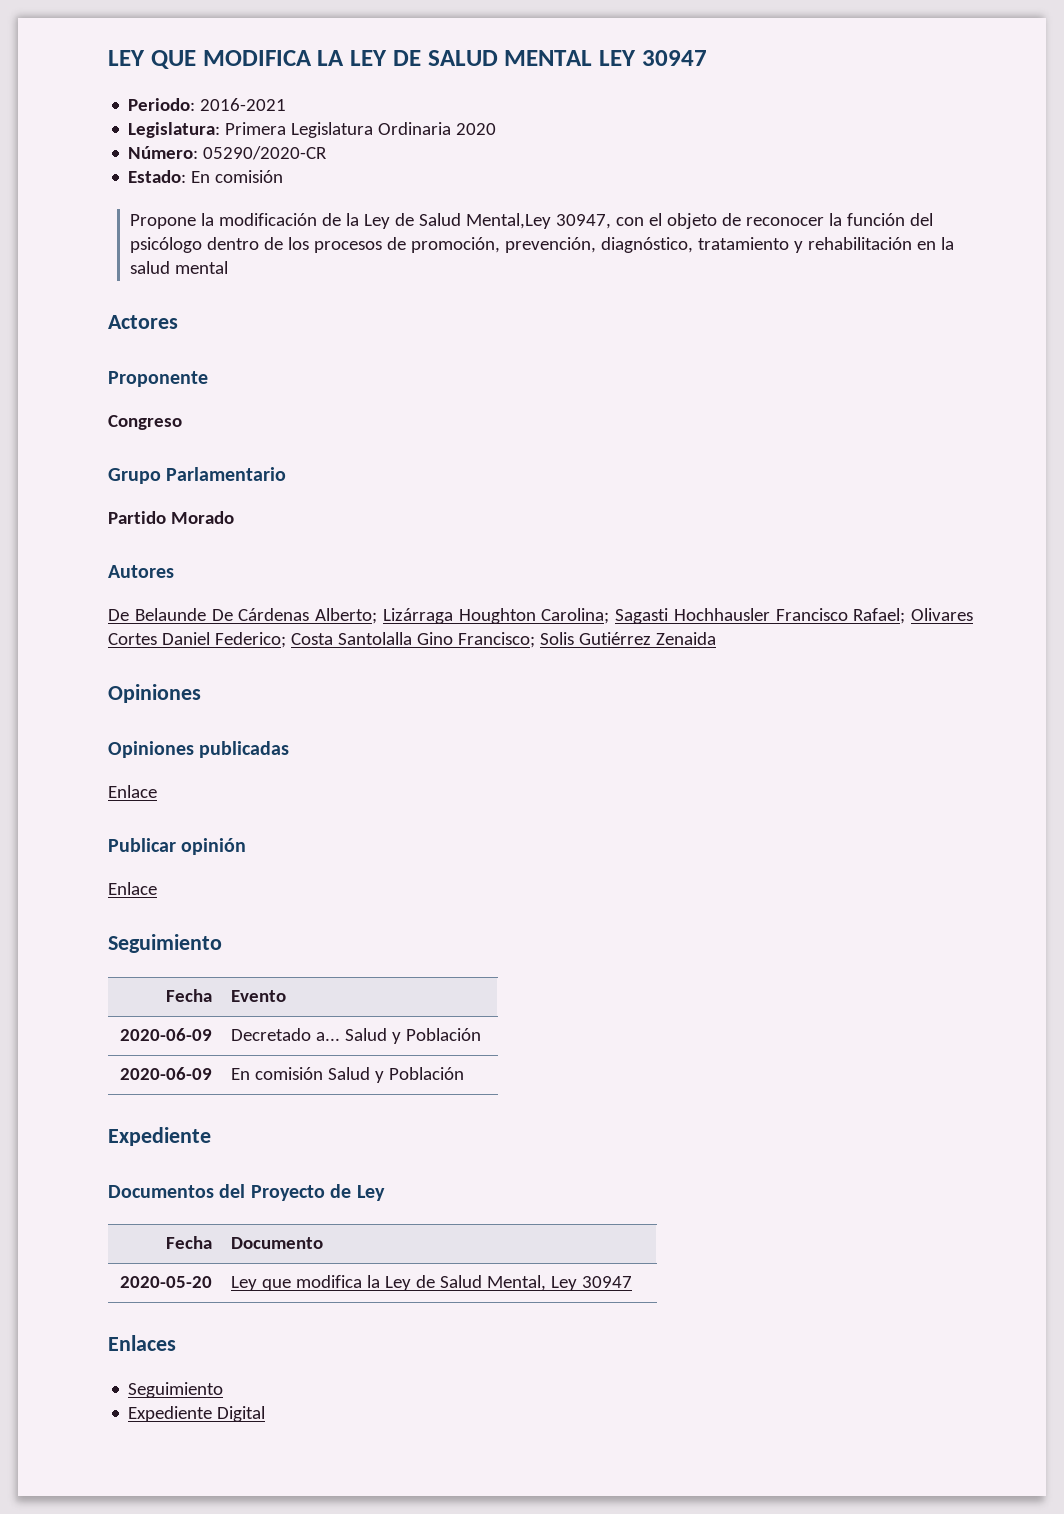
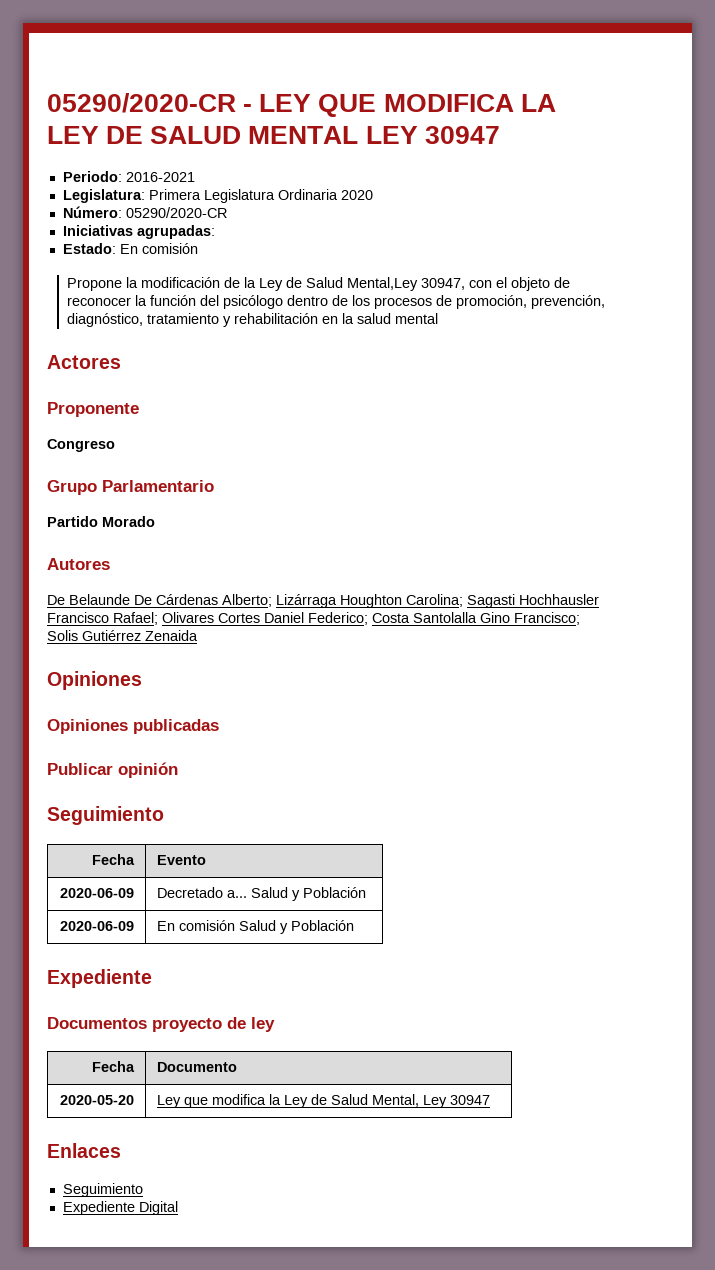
- LEY QUE MODIFICA LA LEY DE SALUD MENTAL LEY 30947
+ 05290/2020-CR - LEY QUE MODIFICA LA LEY DE SALUD MENTAL LEY 30947
+ Iniciativas agrupadas:
  Opiniones publicadas
- Enlace
  Publicar opinión
- Enlace
- Documentos del Proyecto de Ley
+ Documentos proyecto de ley

